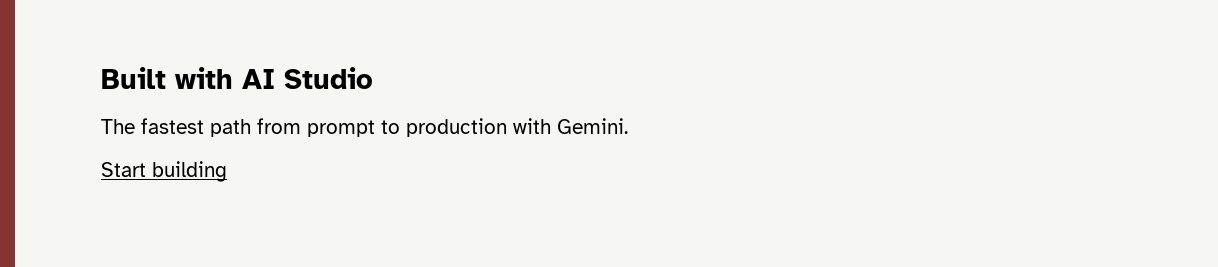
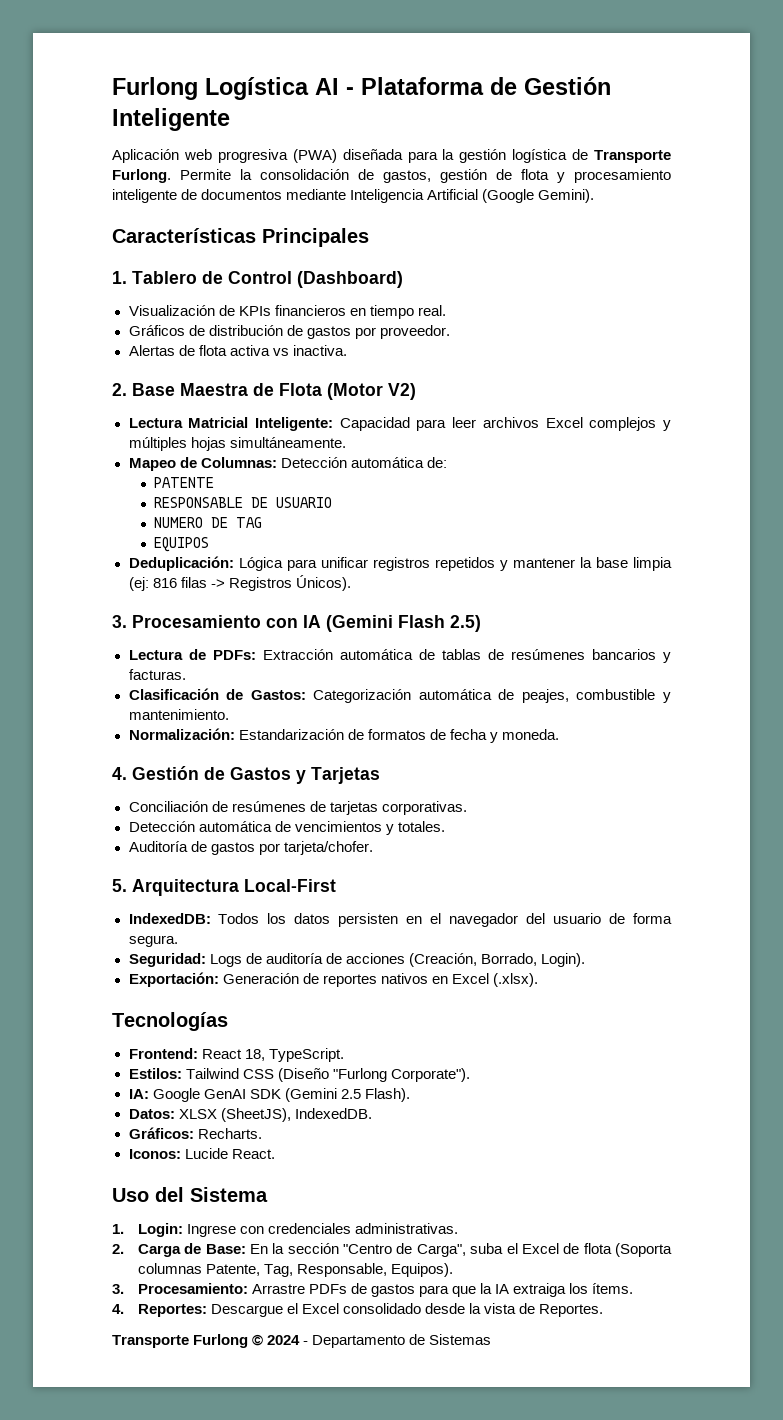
- Built with AI Studio
- The fastest path from prompt to production with Gemini.
- Start building
+ Furlong Logística AI - Plataforma de Gestión Inteligente
+ Aplicación web progresiva (PWA) diseñada para la gestión logística de Transporte Furlong. Permite la consolidación de gastos, gestión de flota y procesamiento inteligente de documentos mediante Inteligencia Artificial (Google Gemini).
+ Características Principales
+ 1. Tablero de Control (Dashboard)
+ Visualización de KPIs financieros en tiempo real.
+ Gráficos de distribución de gastos por proveedor.
+ Alertas de flota activa vs inactiva.
+ 2. Base Maestra de Flota (Motor V2)
+ Lectura Matricial Inteligente: Capacidad para leer archivos Excel complejos y múltiples hojas simultáneamente.
+ Mapeo de Columnas: Detección automática de:
+ PATENTE
+ RESPONSABLE DE USUARIO
+ NUMERO DE TAG
+ EQUIPOS
+ Deduplicación: Lógica para unificar registros repetidos y mantener la base limpia (ej: 816 filas -> Registros Únicos).
+ 3. Procesamiento con IA (Gemini Flash 2.5)
+ Lectura de PDFs: Extracción automática de tablas de resúmenes bancarios y facturas.
+ Clasificación de Gastos: Categorización automática de peajes, combustible y mantenimiento.
+ Normalización: Estandarización de formatos de fecha y moneda.
+ 4. Gestión de Gastos y Tarjetas
+ Conciliación de resúmenes de tarjetas corporativas.
+ Detección automática de vencimientos y totales.
+ Auditoría de gastos por tarjeta/chofer.
+ 5. Arquitectura Local-First
+ IndexedDB: Todos los datos persisten en el navegador del usuario de forma segura.
+ Seguridad: Logs de auditoría de acciones (Creación, Borrado, Login).
+ Exportación: Generación de reportes nativos en Excel (.xlsx).
+ Tecnologías
+ Frontend: React 18, TypeScript.
+ Estilos: Tailwind CSS (Diseño "Furlong Corporate").
+ IA: Google GenAI SDK (Gemini 2.5 Flash).
+ Datos: XLSX (SheetJS), IndexedDB.
+ Gráficos: Recharts.
+ Iconos: Lucide React.
+ Uso del Sistema
+ 1. Login: Ingrese con credenciales administrativas.
+ 2. Carga de Base: En la sección "Centro de Carga", suba el Excel de flota (Soporta columnas Patente, Tag, Responsable, Equipos).
+ 3. Procesamiento: Arrastre PDFs de gastos para que la IA extraiga los ítems.
+ 4. Reportes: Descargue el Excel consolidado desde la vista de Reportes.
+ Transporte Furlong © 2024 - Departamento de Sistemas

